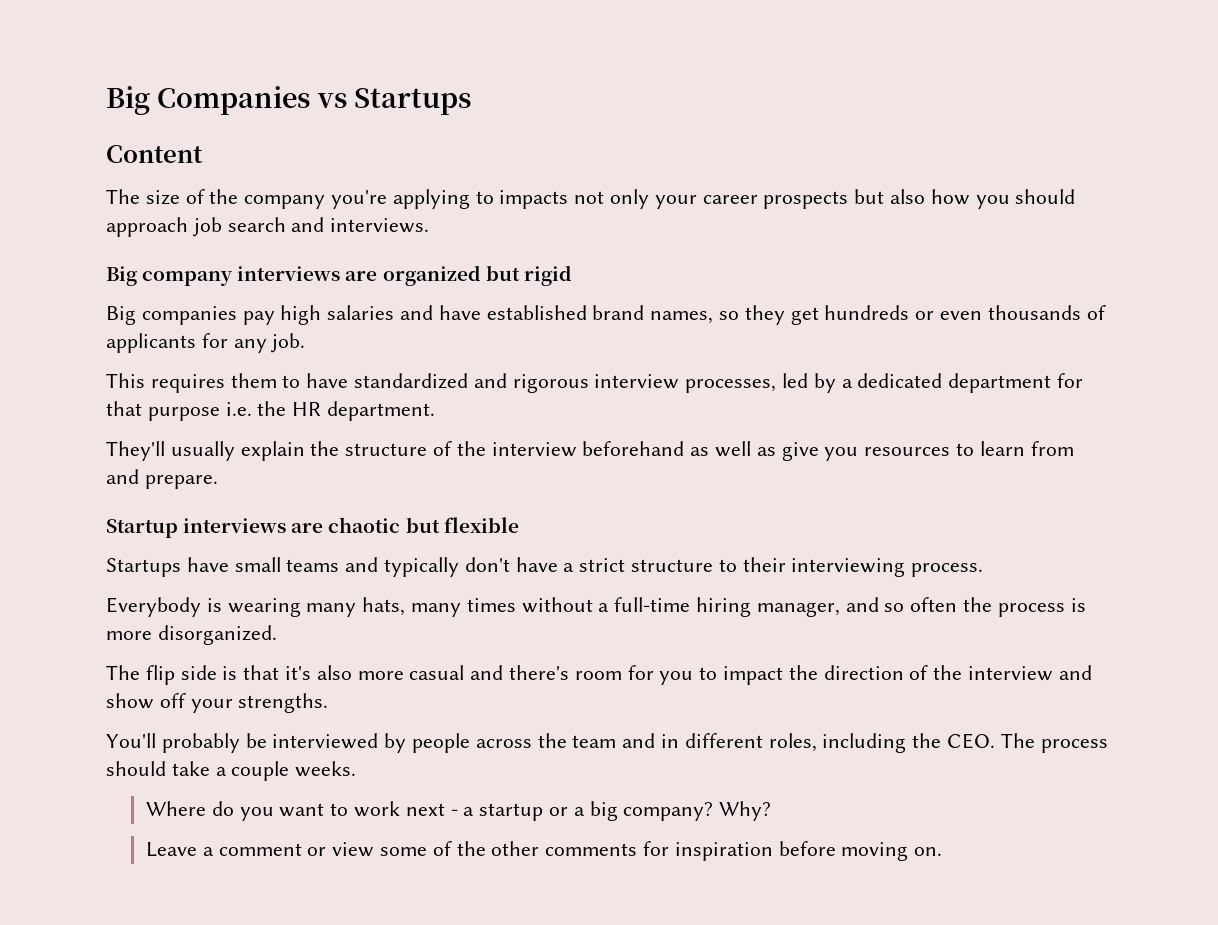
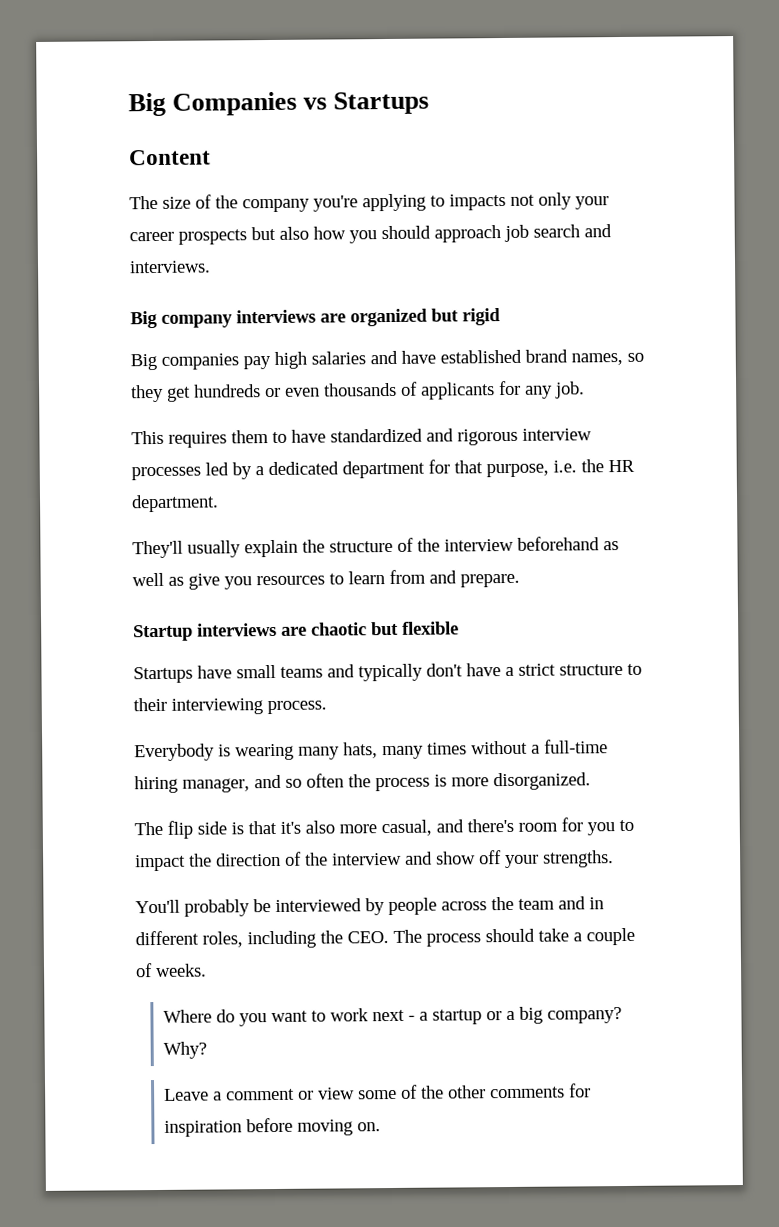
- This requires them to have standardized and rigorous interview processes, led by a dedicated department for that purpose i.e. the HR department.
+ This requires them to have standardized and rigorous interview processes led by a dedicated department for that purpose, i.e. the HR department.
- The flip side is that it's also more casual and there's room for you to impact the direction of the interview and show off your strengths.
+ The flip side is that it's also more casual, and there's room for you to impact the direction of the interview and show off your strengths.
- You'll probably be interviewed by people across the team and in different roles, including the CEO. The process should take a couple weeks.
+ You'll probably be interviewed by people across the team and in different roles, including the CEO. The process should take a couple of weeks.

